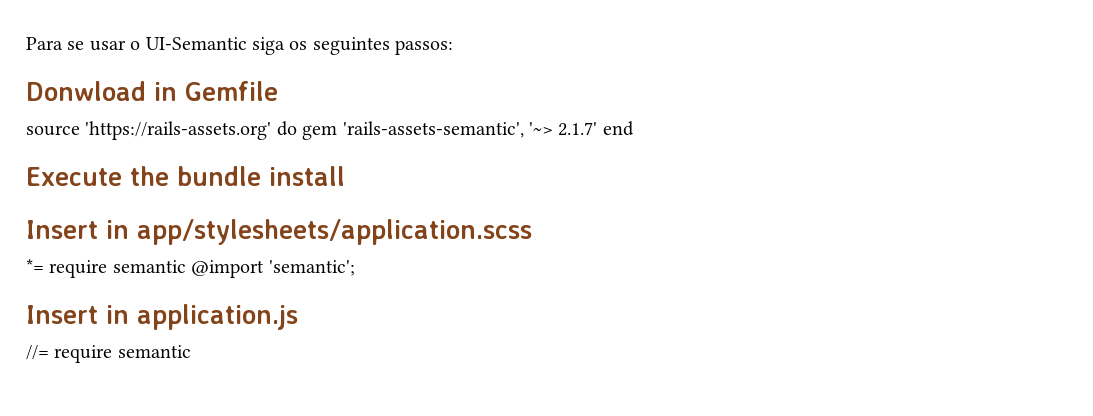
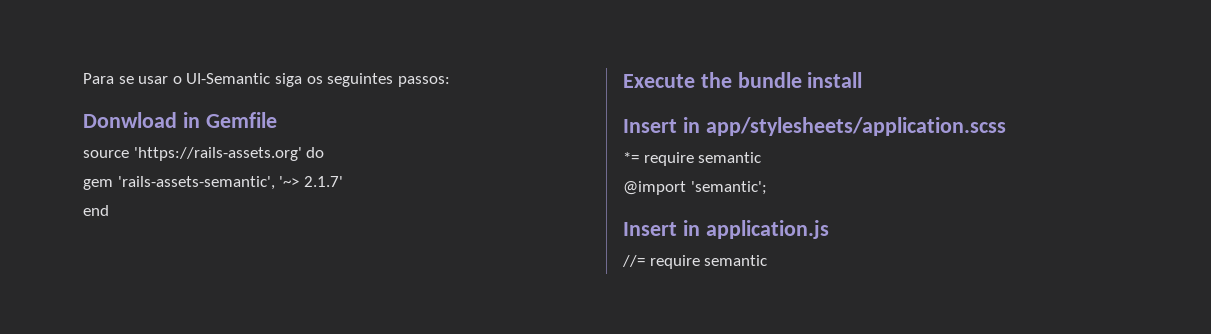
- source 'https://rails-assets.org' do gem 'rails-assets-semantic', '~> 2.1.7' end
+ source 'https://rails-assets.org' do
+ gem 'rails-assets-semantic', '~> 2.1.7'
+ end
- *= require semantic @import 'semantic';
+ *= require semantic
+ @import 'semantic';

